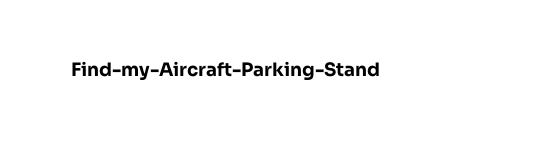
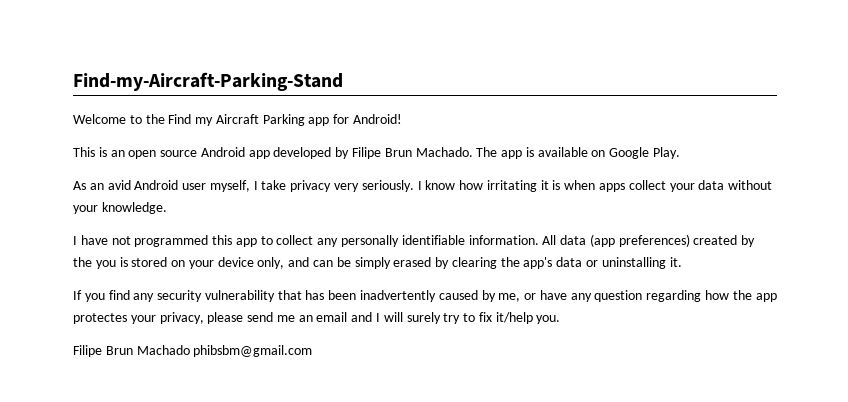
+ Welcome to the Find my Aircraft Parking app for Android!
+ This is an open source Android app developed by Filipe Brun Machado. The app is available on Google Play.
+ As an avid Android user myself, I take privacy very seriously. I know how irritating it is when apps collect your data without your knowledge.
+ I have not programmed this app to collect any personally identifiable information. All data (app preferences) created by the you is stored on your device only, and can be simply erased by clearing the app's data or uninstalling it.
+ If you find any security vulnerability that has been inadvertently caused by me, or have any question regarding how the app protectes your privacy, please send me an email and I will surely try to fix it/help you.
+ Filipe Brun Machado phibsbm@gmail.com

